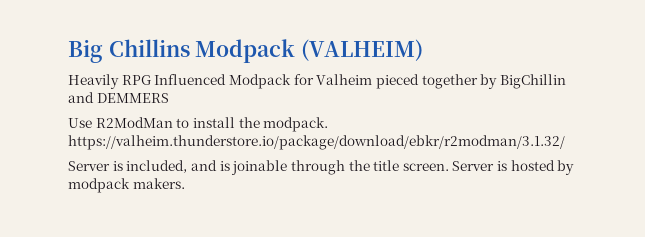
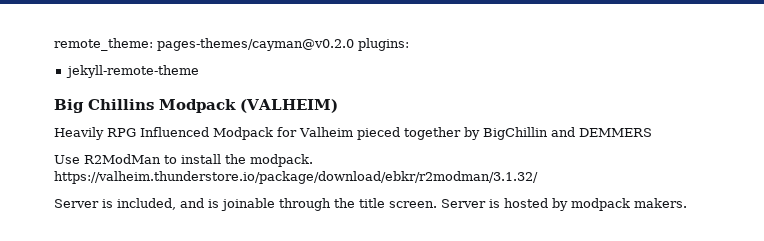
+ remote_theme: pages-themes/cayman@v0.2.0 plugins:
+ jekyll-remote-theme

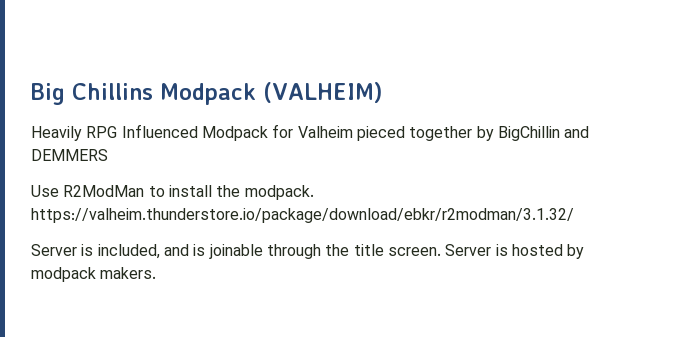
- remote_theme: pages-themes/cayman@v0.2.0 plugins:
- jekyll-remote-theme

